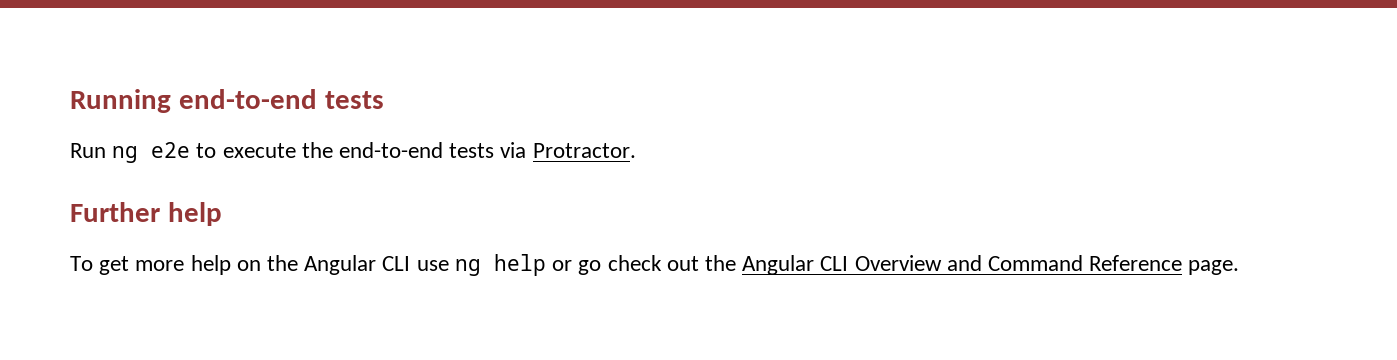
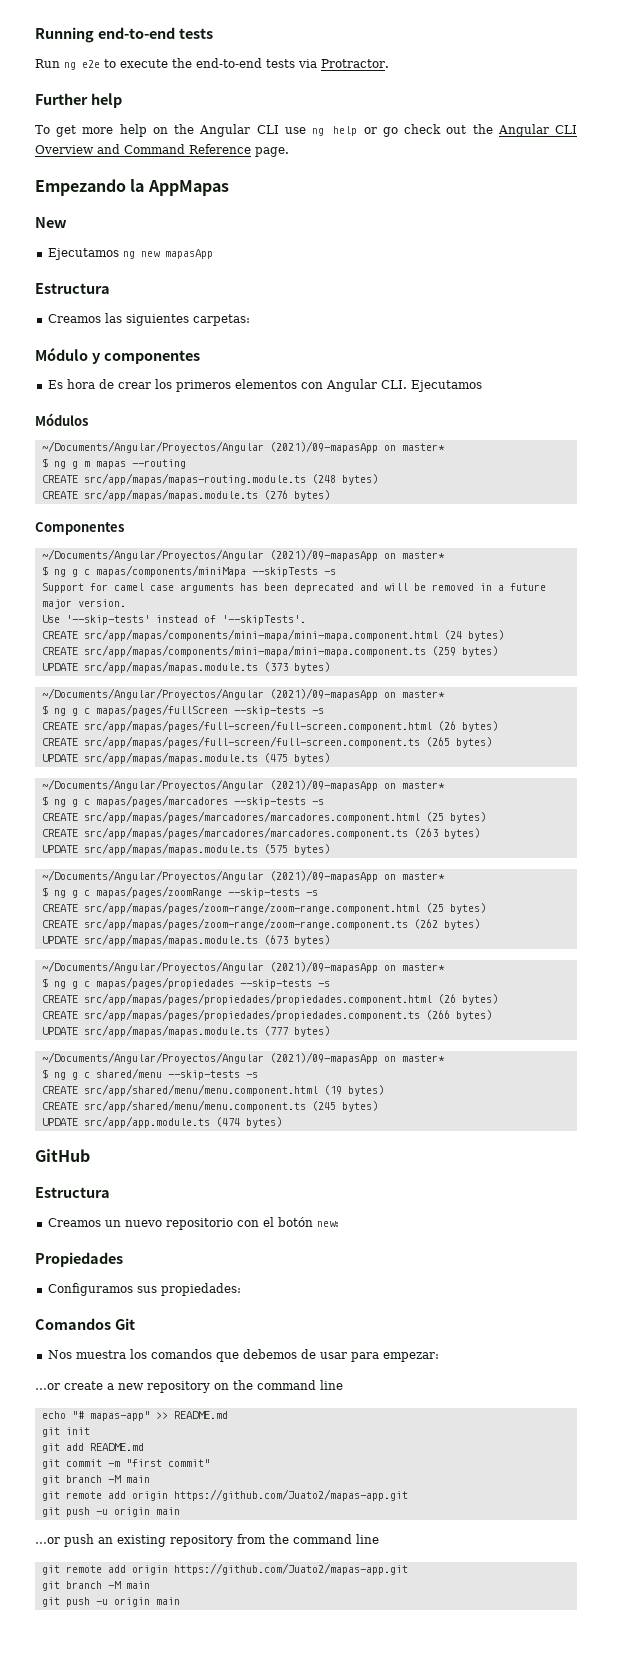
+ Empezando la AppMapas
+ New
+ Ejecutamos ng new mapasApp
+ Estructura
+ Creamos las siguientes carpetas:
+ Módulo y componentes
+ Es hora de crear los primeros elementos con Angular CLI. Ejecutamos
+ Módulos
+ ~/Documents/Angular/Proyectos/Angular (2021)/09-mapasApp on master*
+ $ ng g m mapas --routing
+ CREATE src/app/mapas/mapas-routing.module.ts (248 bytes)
+ CREATE src/app/mapas/mapas.module.ts (276 bytes)
+ Componentes
+ ~/Documents/Angular/Proyectos/Angular (2021)/09-mapasApp on master*
+ $ ng g c mapas/components/miniMapa --skipTests -s
+ Support for camel case arguments has been deprecated and will be removed in a future major version.
+ Use '--skip-tests' instead of '--skipTests'.
+ CREATE src/app/mapas/components/mini-mapa/mini-mapa.component.html (24 bytes)
+ CREATE src/app/mapas/components/mini-mapa/mini-mapa.component.ts (259 bytes)
+ UPDATE src/app/mapas/mapas.module.ts (373 bytes)
+ ~/Documents/Angular/Proyectos/Angular (2021)/09-mapasApp on master*
+ $ ng g c mapas/pages/fullScreen --skip-tests -s
+ CREATE src/app/mapas/pages/full-screen/full-screen.component.html (26 bytes)
+ CREATE src/app/mapas/pages/full-screen/full-screen.component.ts (265 bytes)
+ UPDATE src/app/mapas/mapas.module.ts (475 bytes)
+ ~/Documents/Angular/Proyectos/Angular (2021)/09-mapasApp on master*
+ $ ng g c mapas/pages/marcadores --skip-tests -s
+ CREATE src/app/mapas/pages/marcadores/marcadores.component.html (25 bytes)
+ CREATE src/app/mapas/pages/marcadores/marcadores.component.ts (263 bytes)
+ UPDATE src/app/mapas/mapas.module.ts (575 bytes)
+ ~/Documents/Angular/Proyectos/Angular (2021)/09-mapasApp on master*
+ $ ng g c mapas/pages/zoomRange --skip-tests -s
+ CREATE src/app/mapas/pages/zoom-range/zoom-range.component.html (25 bytes)
+ CREATE src/app/mapas/pages/zoom-range/zoom-range.component.ts (262 bytes)
+ UPDATE src/app/mapas/mapas.module.ts (673 bytes)
+ ~/Documents/Angular/Proyectos/Angular (2021)/09-mapasApp on master*
+ $ ng g c mapas/pages/propiedades --skip-tests -s
+ CREATE src/app/mapas/pages/propiedades/propiedades.component.html (26 bytes)
+ CREATE src/app/mapas/pages/propiedades/propiedades.component.ts (266 bytes)
+ UPDATE src/app/mapas/mapas.module.ts (777 bytes)
+ ~/Documents/Angular/Proyectos/Angular (2021)/09-mapasApp on master*
+ $ ng g c shared/menu --skip-tests -s
+ CREATE src/app/shared/menu/menu.component.html (19 bytes)
+ CREATE src/app/shared/menu/menu.component.ts (245 bytes)
+ UPDATE src/app/app.module.ts (474 bytes)
+ GitHub
+ Estructura
+ Creamos un nuevo repositorio con el botón new:
+ Propiedades
+ Configuramos sus propiedades:
+ Comandos Git
+ Nos muestra los comandos que debemos de usar para empezar:
+ …or create a new repository on the command line
+ echo "# mapas-app" >> README.md
+ git init
+ git add README.md
+ git commit -m "first commit"
+ git branch -M main
+ git remote add origin https://github.com/Juato2/mapas-app.git
+ git push -u origin main
+ …or push an existing repository from the command line
+ git remote add origin https://github.com/Juato2/mapas-app.git
+ git branch -M main
+ git push -u origin main

